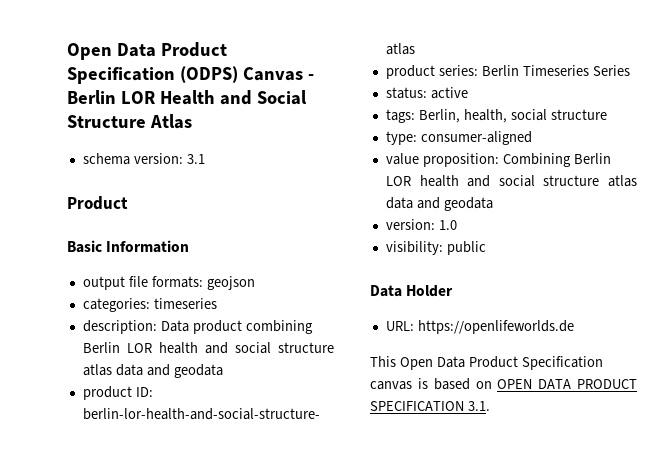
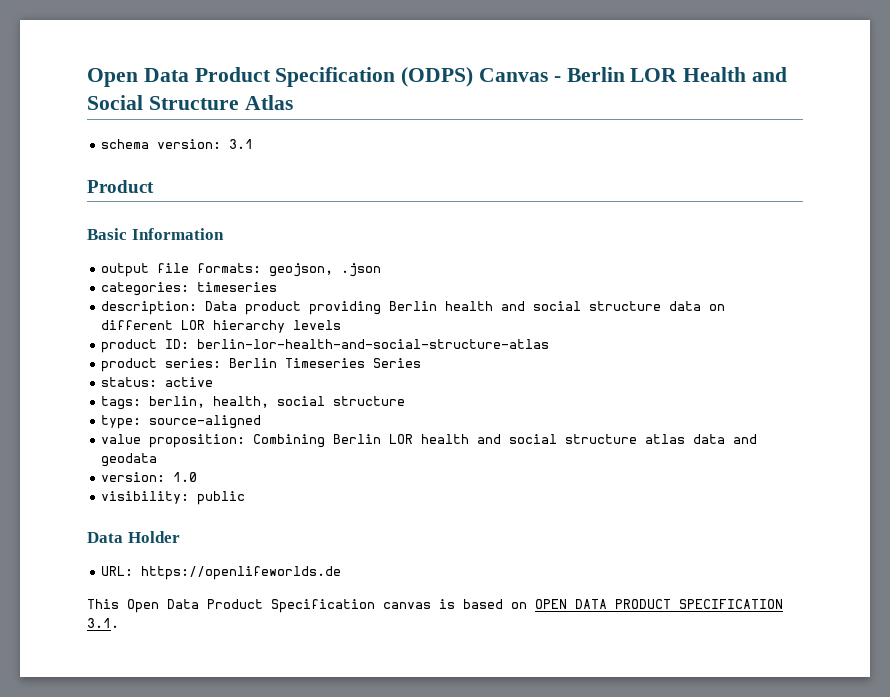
- output file formats: geojson
+ output file formats: geojson, .json
- description: Data product combining Berlin LOR health and social structure atlas data and geodata
+ description: Data product providing Berlin health and social structure data on different LOR hierarchy levels
- tags: Berlin, health, social structure
+ tags: berlin, health, social structure
- type: consumer-aligned
+ type: source-aligned

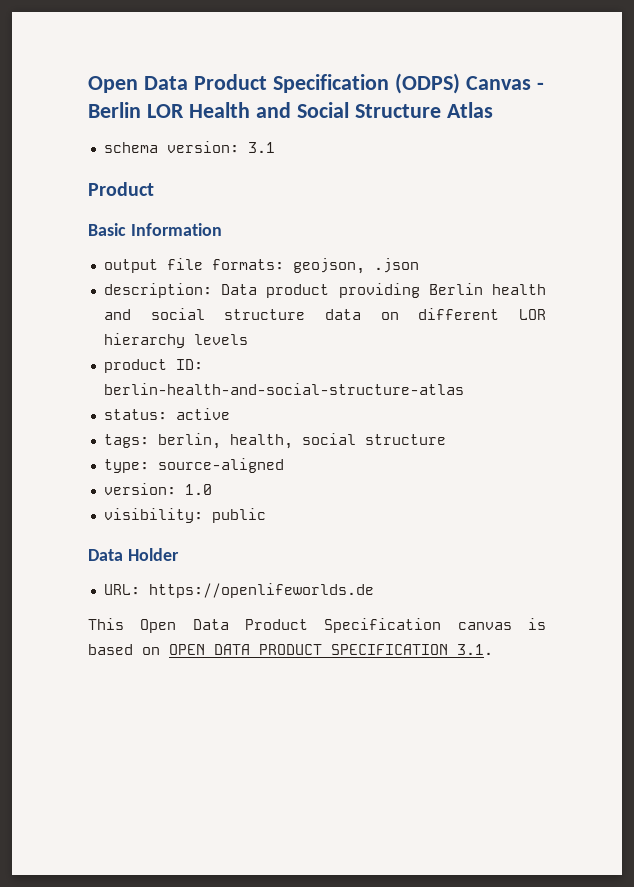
- categories: timeseries
- product ID: berlin-lor-health-and-social-structure-atlas
- product series: Berlin Timeseries Series
+ product ID: berlin-health-and-social-structure-atlas
- value proposition: Combining Berlin LOR health and social structure atlas data and geodata

